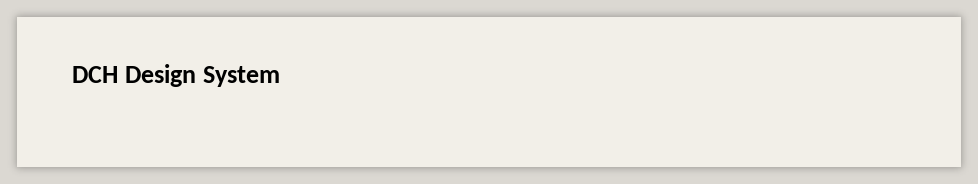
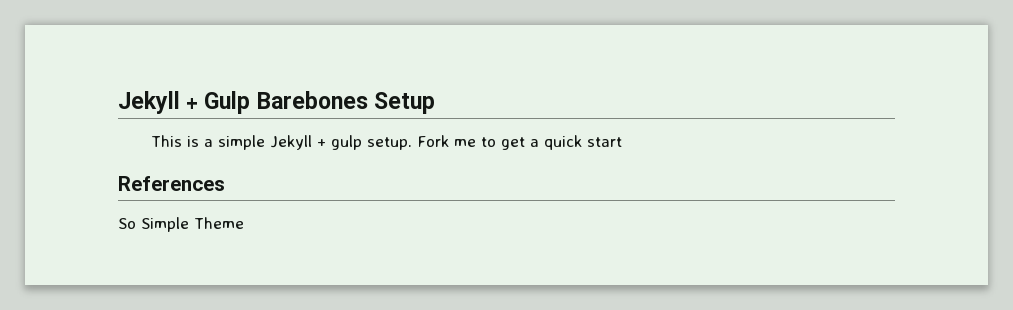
- DCH Design System
+ Jekyll + Gulp Barebones Setup
+ This is a simple Jekyll + gulp setup. Fork me to get a quick start
+ References
+ So Simple Theme

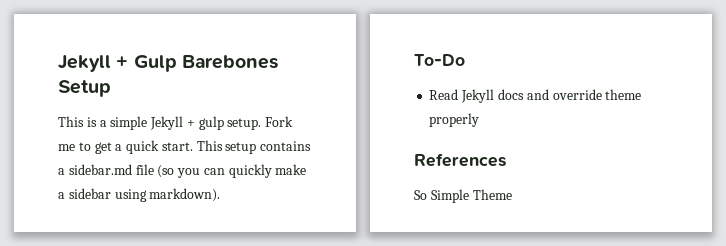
- Fork me to get a quick start
+ Fork me to get a quick start. This setup contains a sidebar.md file (so you can quickly make a sidebar using markdown).
+ To-Do
+ Read Jekyll docs and override theme properly

